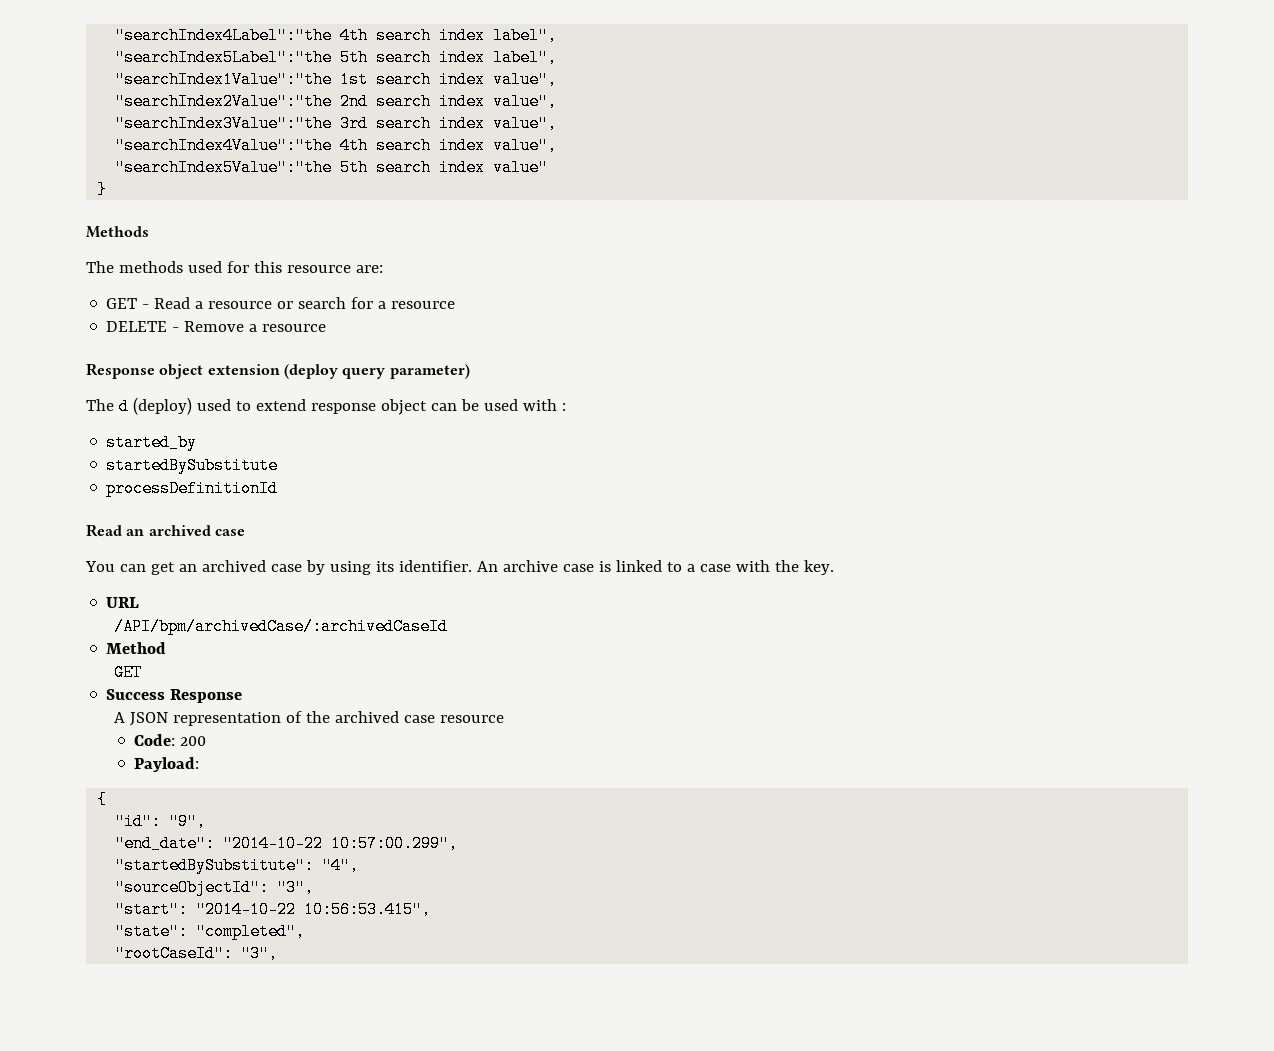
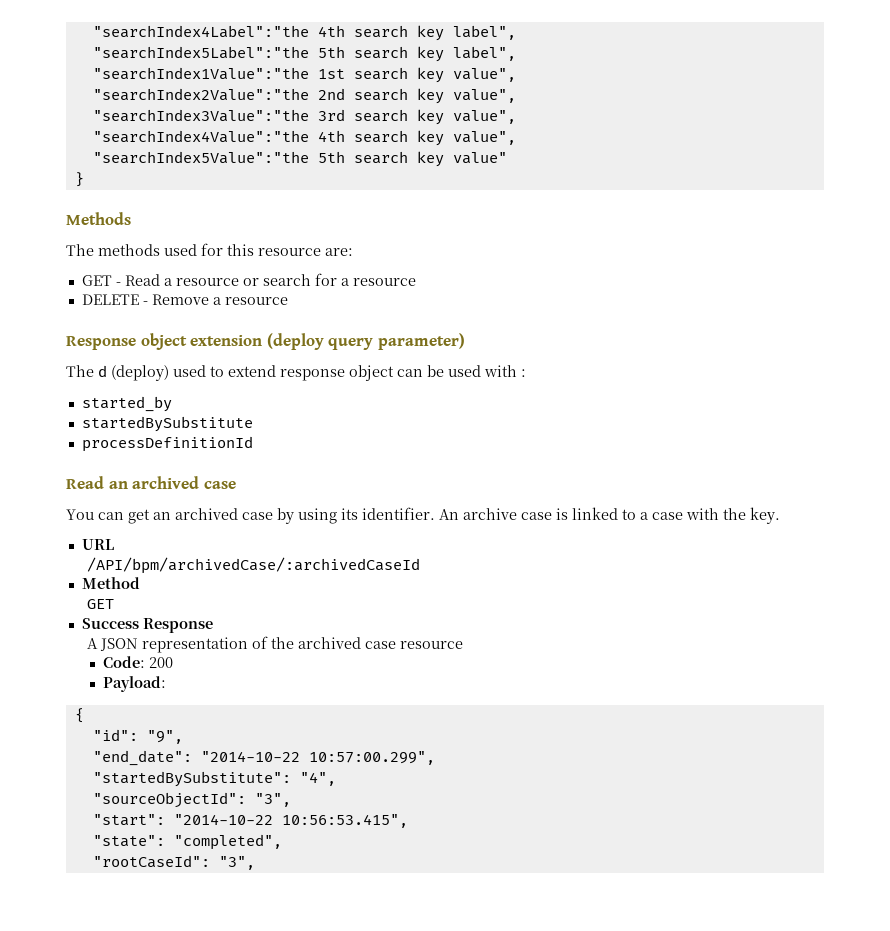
- "searchIndex4Label":"the 4th search index label",
+ "searchIndex4Label":"the 4th search key label",
- "searchIndex5Label":"the 5th search index label",
+ "searchIndex5Label":"the 5th search key label",
- "searchIndex1Value":"the 1st search index value",
+ "searchIndex1Value":"the 1st search key value",
- "searchIndex2Value":"the 2nd search index value",
+ "searchIndex2Value":"the 2nd search key value",
- "searchIndex3Value":"the 3rd search index value",
+ "searchIndex3Value":"the 3rd search key value",
- "searchIndex4Value":"the 4th search index value",
+ "searchIndex4Value":"the 4th search key value",
- "searchIndex5Value":"the 5th search index value"
+ "searchIndex5Value":"the 5th search key value"

